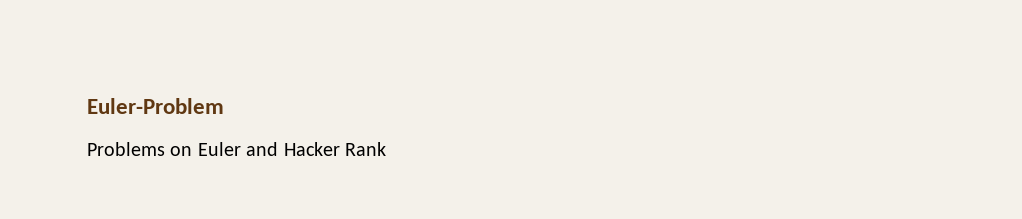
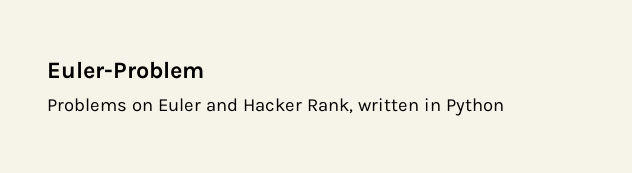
- Problems on Euler and Hacker Rank
+ Problems on Euler and Hacker Rank, written in Python

